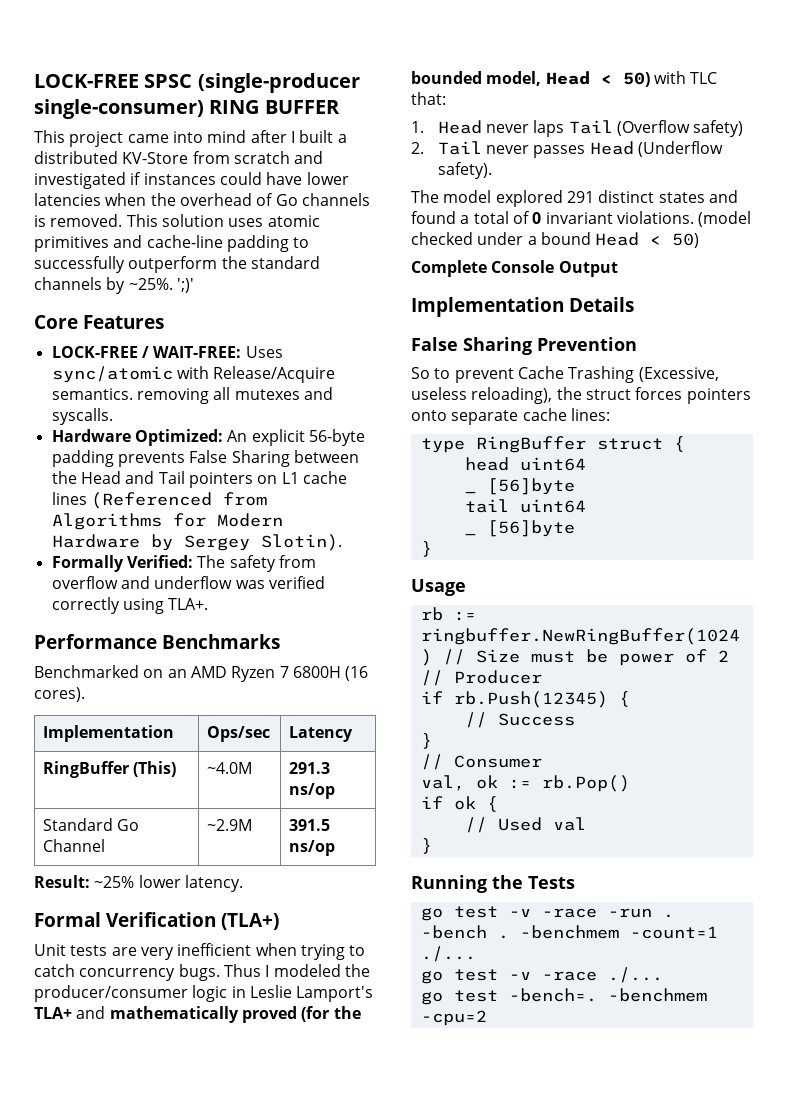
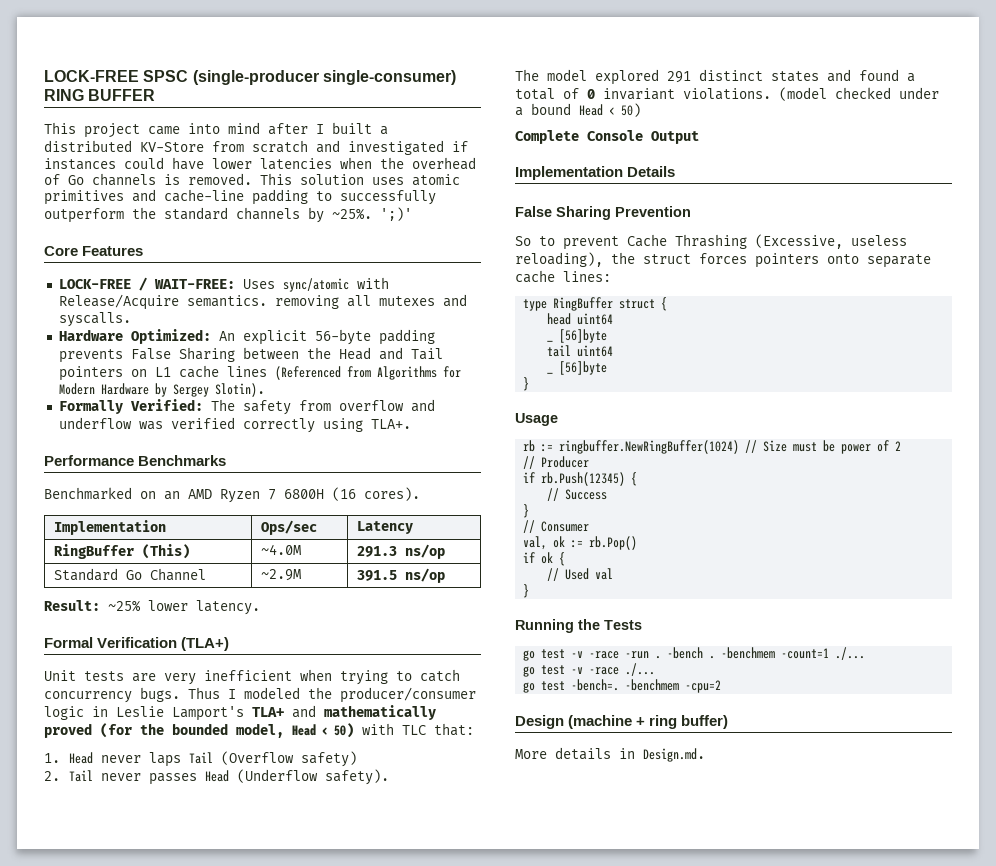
- So to prevent Cache Trashing (Excessive, useless reloading), the struct forces pointers onto separate cache lines:
+ So to prevent Cache Thrashing (Excessive, useless reloading), the struct forces pointers onto separate cache lines:
+ Design (machine + ring buffer)
+ More details in Design.md.

